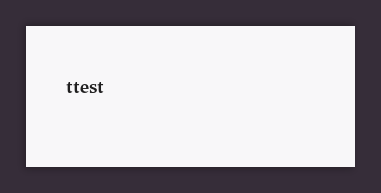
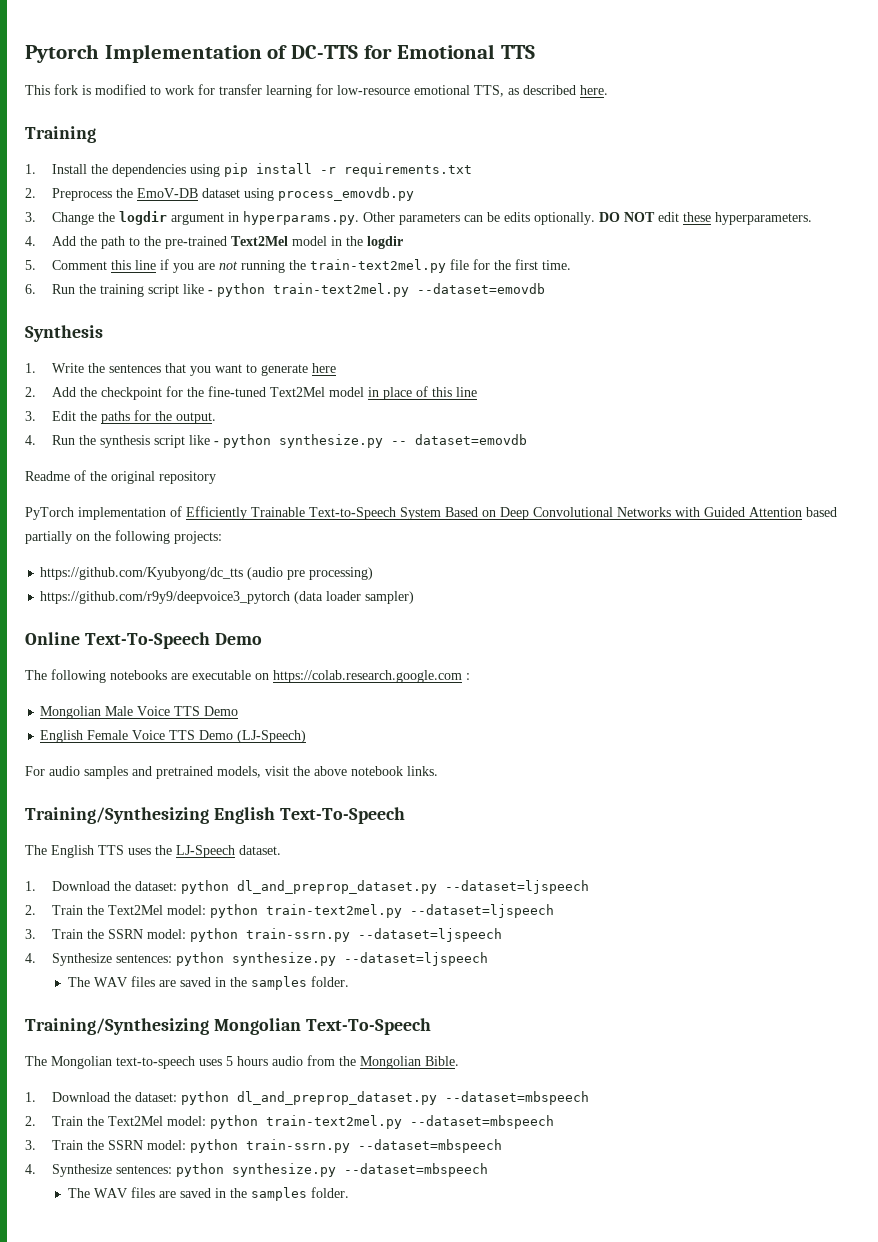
- ttest
+ Pytorch Implementation of DC-TTS for Emotional TTS
+ This fork is modified to work for transfer learning for low-resource emotional TTS, as described here.
+ Training
+ 1. Install the dependencies using pip install -r requirements.txt
+ 2. Preprocess the EmoV-DB dataset using process_emovdb.py
+ 3. Change the logdir argument in hyperparams.py. Other parameters can be edits optionally. DO NOT edit these hyperparameters.
+ 4. Add the path to the pre-trained Text2Mel model in the logdir
+ 5. Comment this line if you are not running the train-text2mel.py file for the first time.
+ 6. Run the training script like - python train-text2mel.py --dataset=emovdb
+ Synthesis
+ 1. Write the sentences that you want to generate here
+ 2. Add the checkpoint for the fine-tuned Text2Mel model in place of this line
+ 3. Edit the paths for the output.
+ 4. Run the synthesis script like - python synthesize.py -- dataset=emovdb
+ Readme of the original repository
+ PyTorch implementation of Efficiently Trainable Text-to-Speech System Based on Deep Convolutional Networks with Guided Attention based partially on the following projects:
+ https://github.com/Kyubyong/dc_tts (audio pre processing)
+ https://github.com/r9y9/deepvoice3_pytorch (data loader sampler)
+ Online Text-To-Speech Demo
+ The following notebooks are executable on https://colab.research.google.com :
+ Mongolian Male Voice TTS Demo
+ English Female Voice TTS Demo (LJ-Speech)
+ For audio samples and pretrained models, visit the above notebook links.
+ Training/Synthesizing English Text-To-Speech
+ The English TTS uses the LJ-Speech dataset.
+ 1. Download the dataset: python dl_and_preprop_dataset.py --dataset=ljspeech
+ 2. Train the Text2Mel model: python train-text2mel.py --dataset=ljspeech
+ 3. Train the SSRN model: python train-ssrn.py --dataset=ljspeech
+ 4. Synthesize sentences: python synthesize.py --dataset=ljspeech
+ The WAV files are saved in the samples folder.
+ Training/Synthesizing Mongolian Text-To-Speech
+ The Mongolian text-to-speech uses 5 hours audio from the Mongolian Bible.
+ 1. Download the dataset: python dl_and_preprop_dataset.py --dataset=mbspeech
+ 2. Train the Text2Mel model: python train-text2mel.py --dataset=mbspeech
+ 3. Train the SSRN model: python train-ssrn.py --dataset=mbspeech
+ 4. Synthesize sentences: python synthesize.py --dataset=mbspeech
+ The WAV files are saved in the samples folder.

